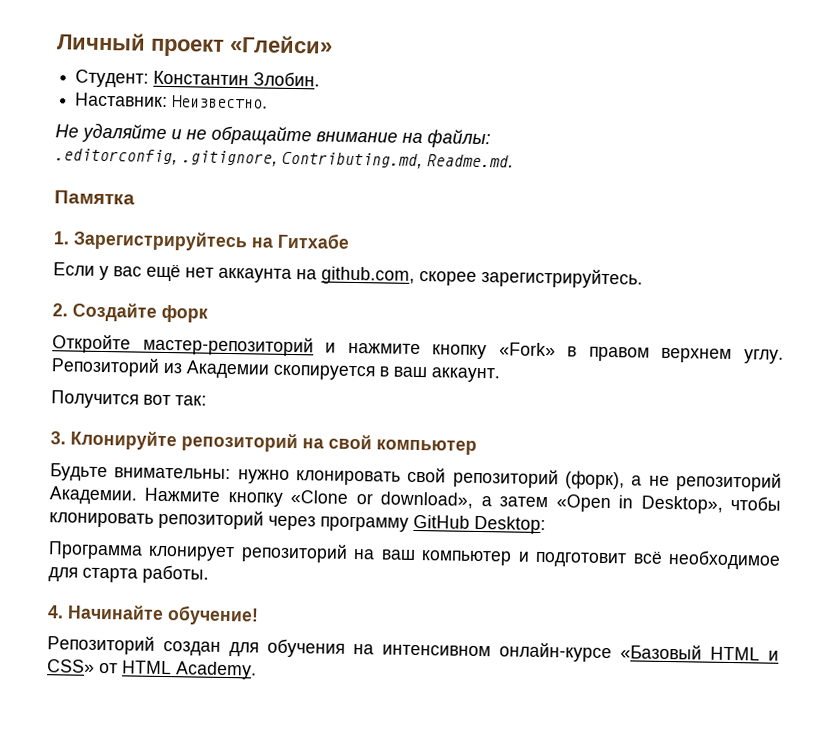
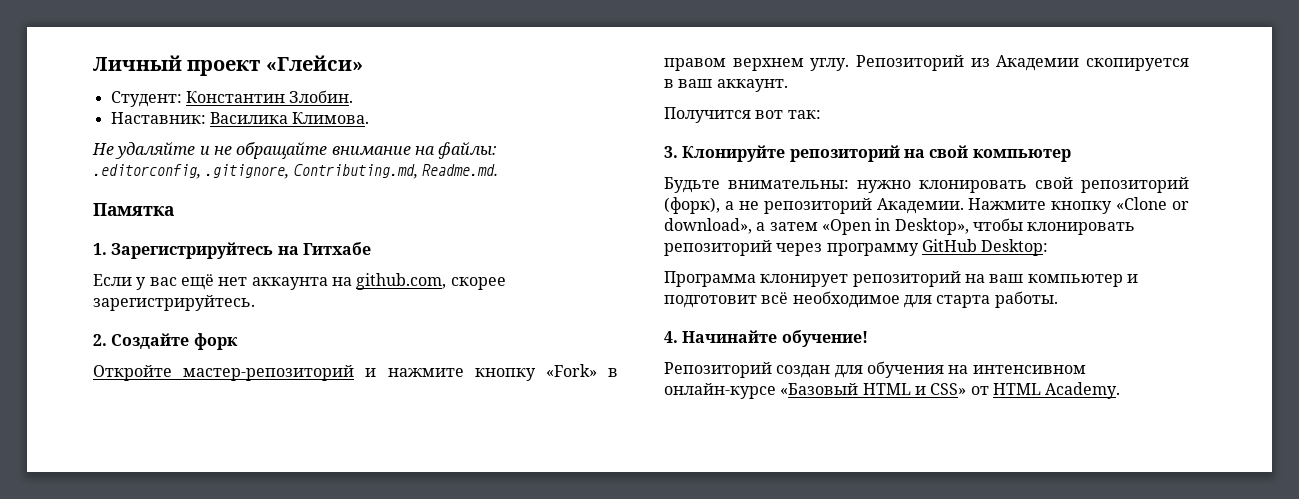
- Наставник: Неизвестно.
+ Наставник: Василика Климова.

